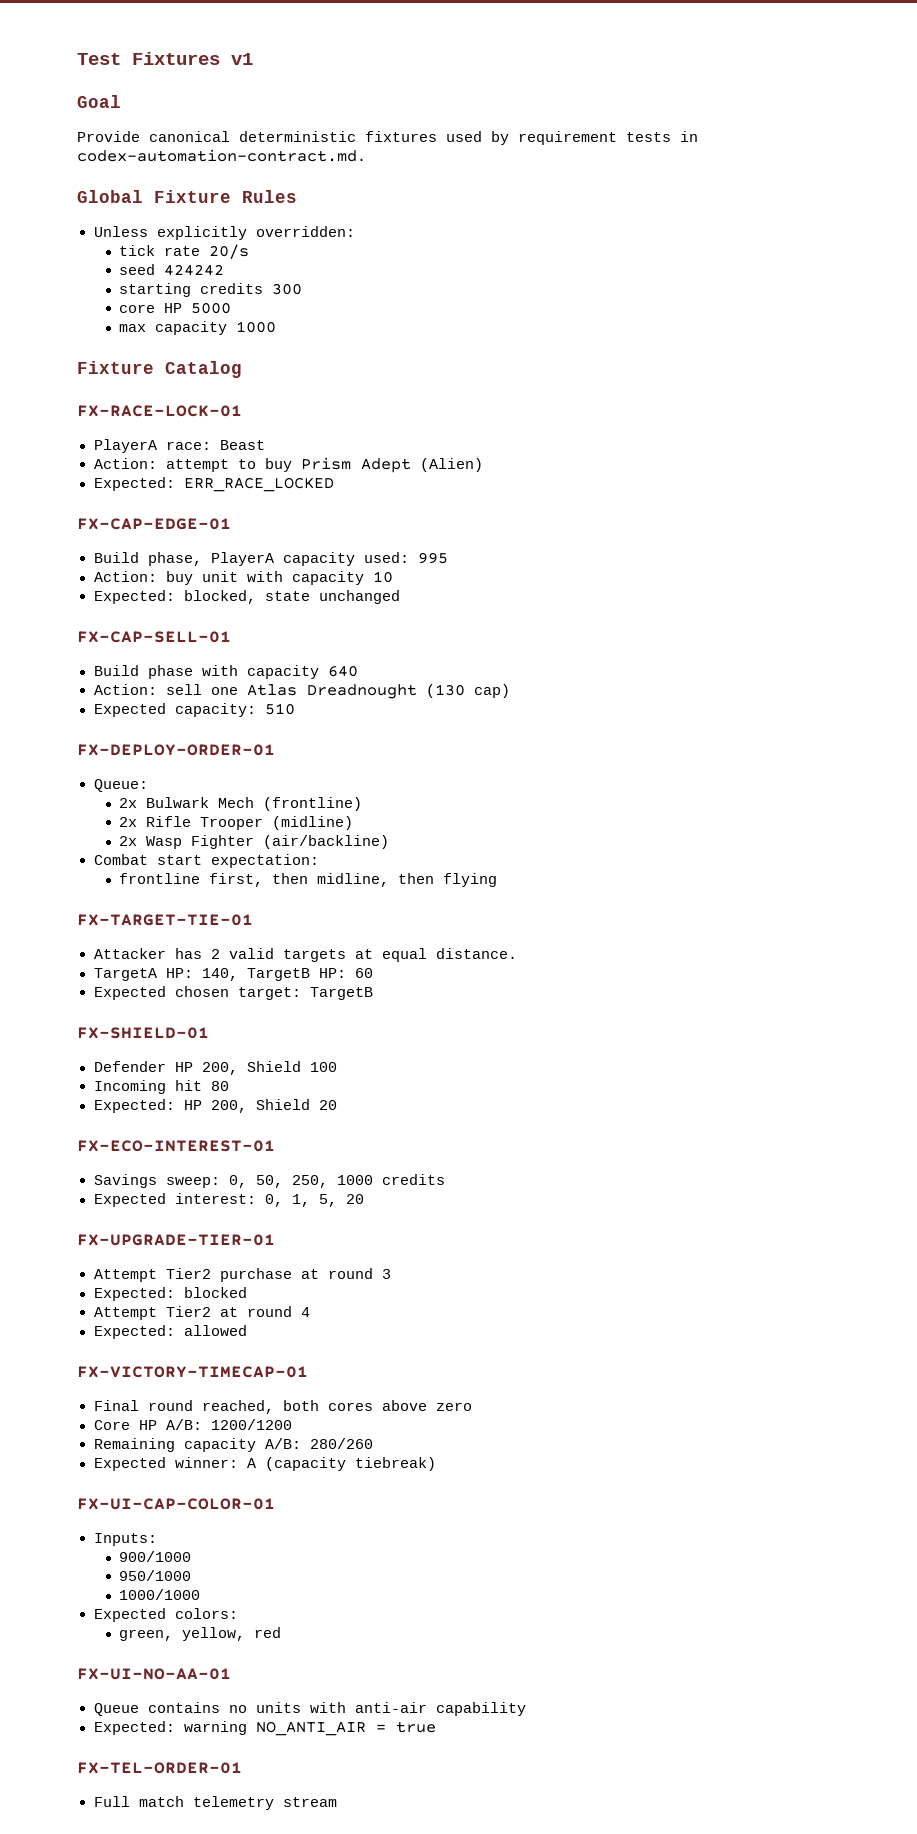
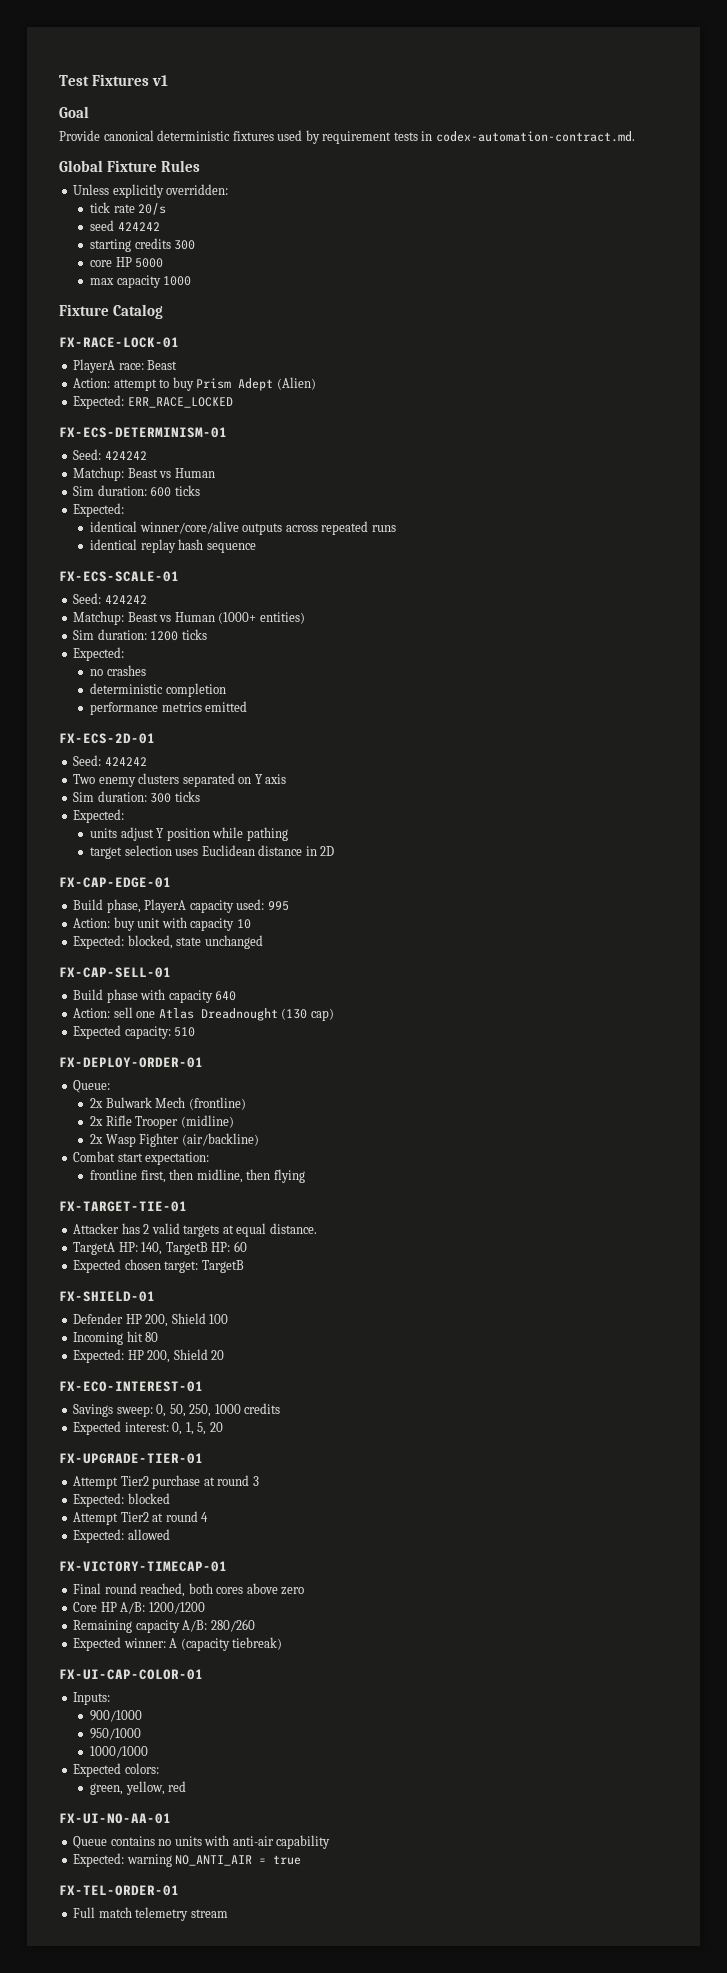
+ FX-ECS-DETERMINISM-01
+ Seed: 424242
+ Matchup: Beast vs Human
+ Sim duration: 600 ticks
+ Expected:
+ identical winner/core/alive outputs across repeated runs
+ identical replay hash sequence
+ FX-ECS-SCALE-01
+ Seed: 424242
+ Matchup: Beast vs Human (1000+ entities)
+ Sim duration: 1200 ticks
+ Expected:
+ no crashes
+ deterministic completion
+ performance metrics emitted
+ FX-ECS-2D-01
+ Seed: 424242
+ Two enemy clusters separated on Y axis
+ Sim duration: 300 ticks
+ Expected:
+ units adjust Y position while pathing
+ target selection uses Euclidean distance in 2D

